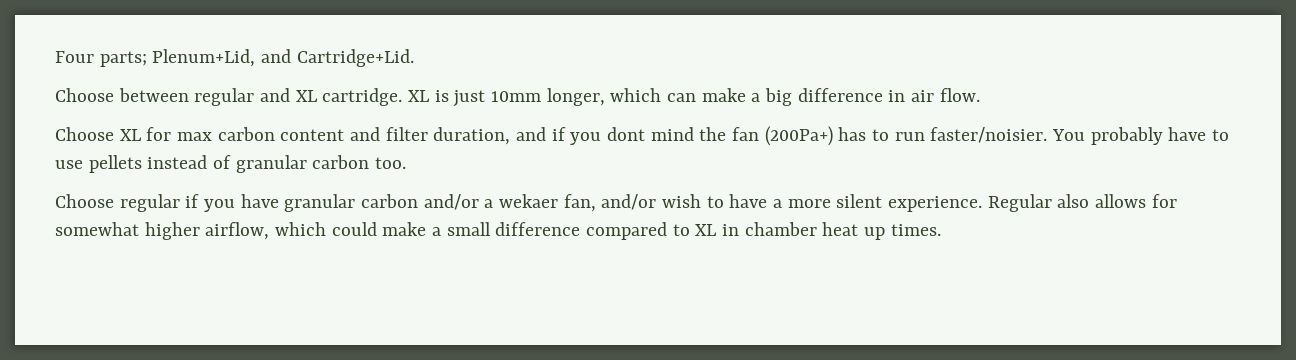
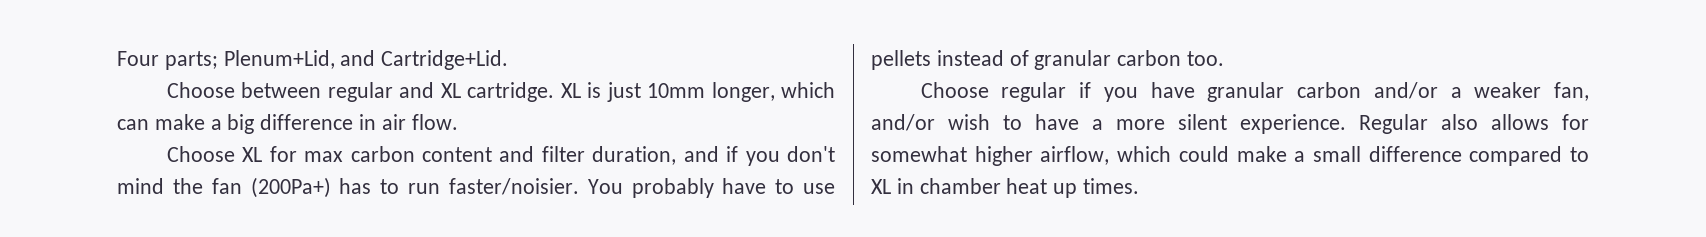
- Choose XL for max carbon content and filter duration, and if you dont mind the fan (200Pa+) has to run faster/noisier.
+ Choose XL for max carbon content and filter duration, and if you don't mind the fan (200Pa+) has to run faster/noisier.
- Choose regular if you have granular carbon and/or a wekaer fan, and/or wish to have a more silent experience.
+ Choose regular if you have granular carbon and/or a weaker fan, and/or wish to have a more silent experience.

